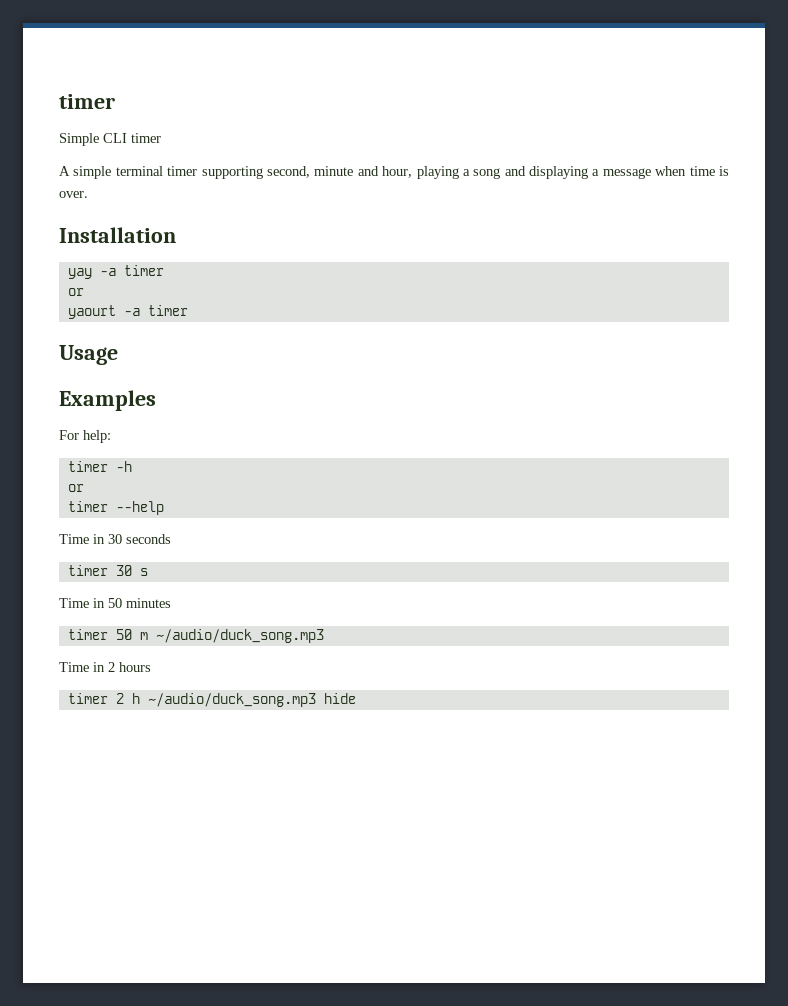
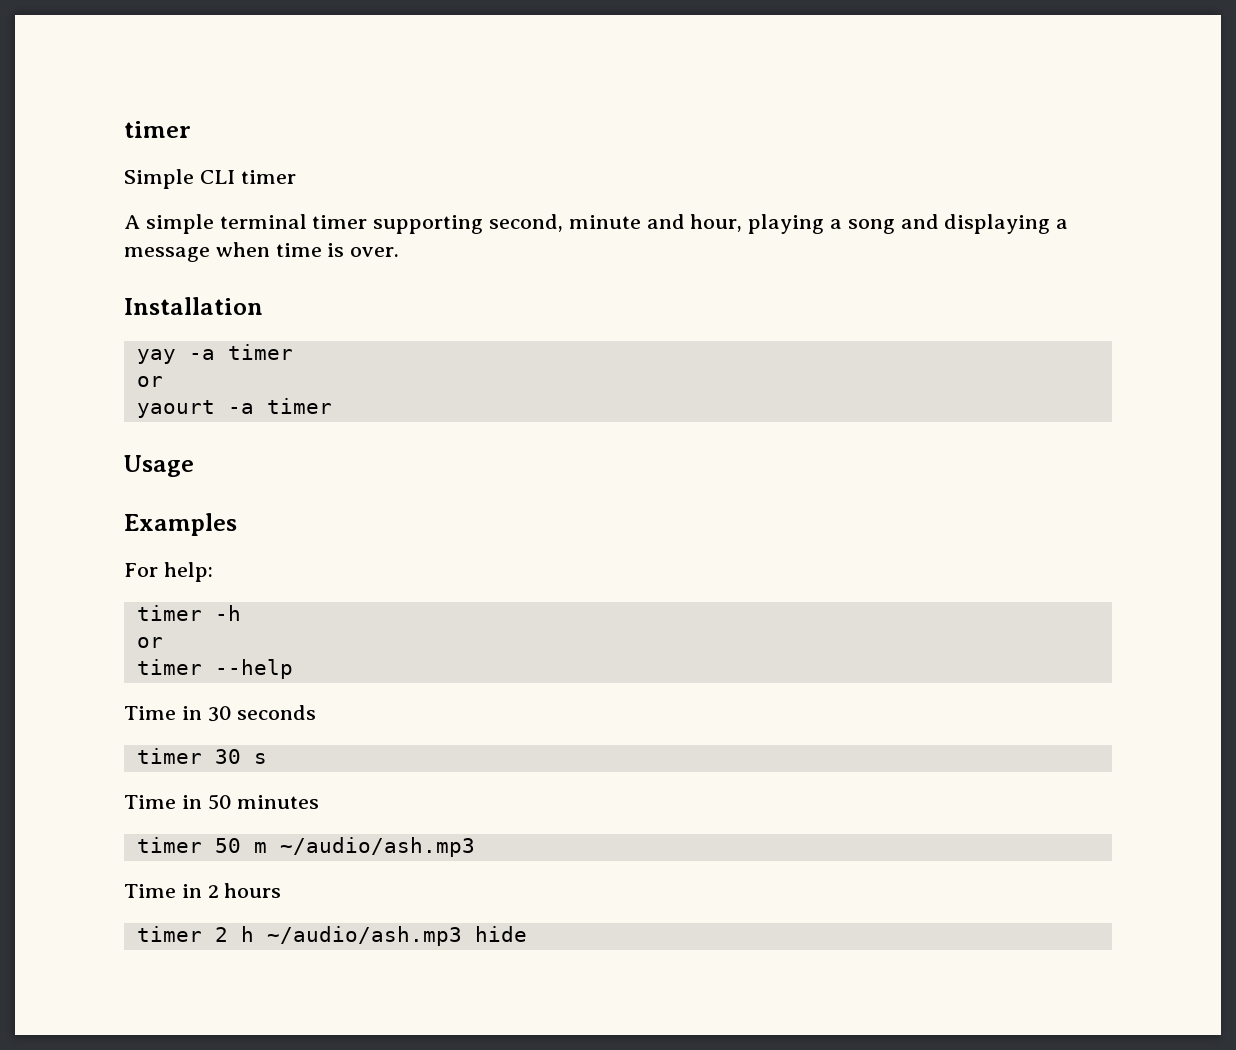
- timer 50 m ~/audio/duck_song.mp3
+ timer 50 m ~/audio/ash.mp3
- timer 2 h ~/audio/duck_song.mp3 hide
+ timer 2 h ~/audio/ash.mp3 hide

